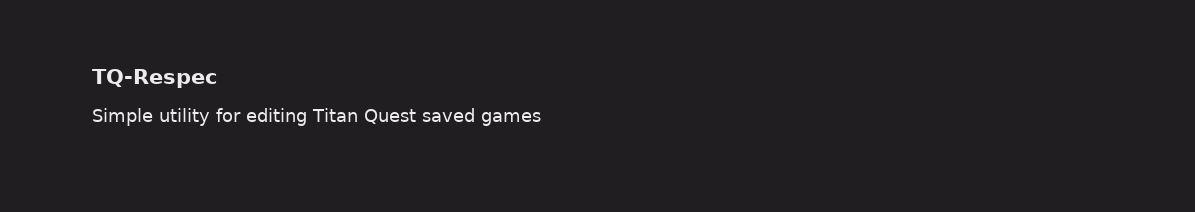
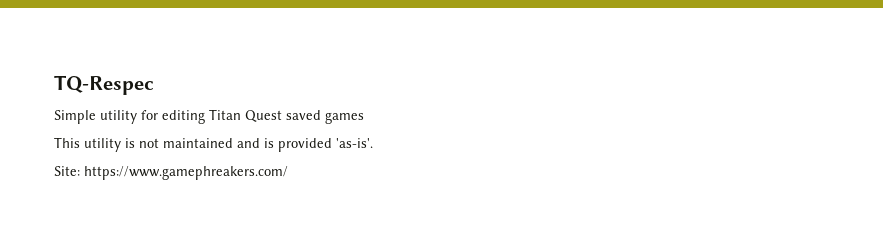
+ This utility is not maintained and is provided 'as-is'.
+ Site: https://www.gamephreakers.com/

